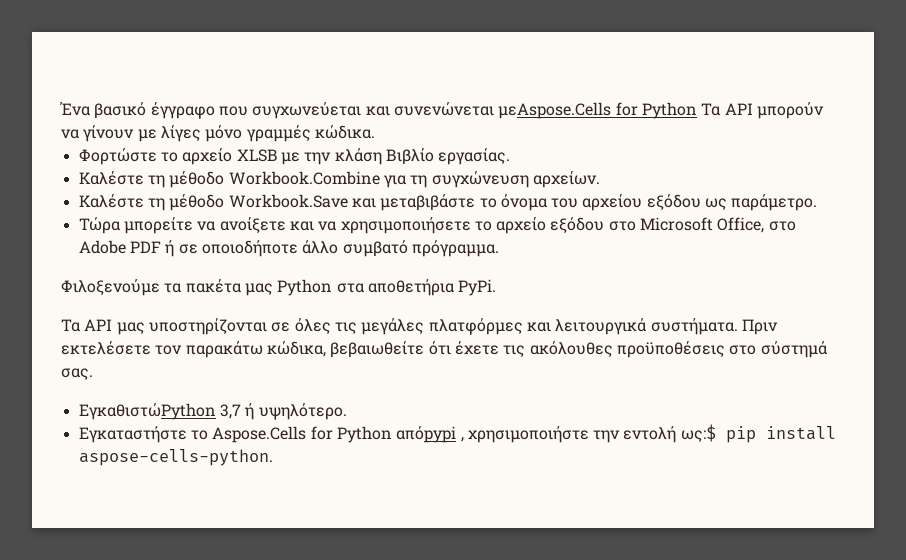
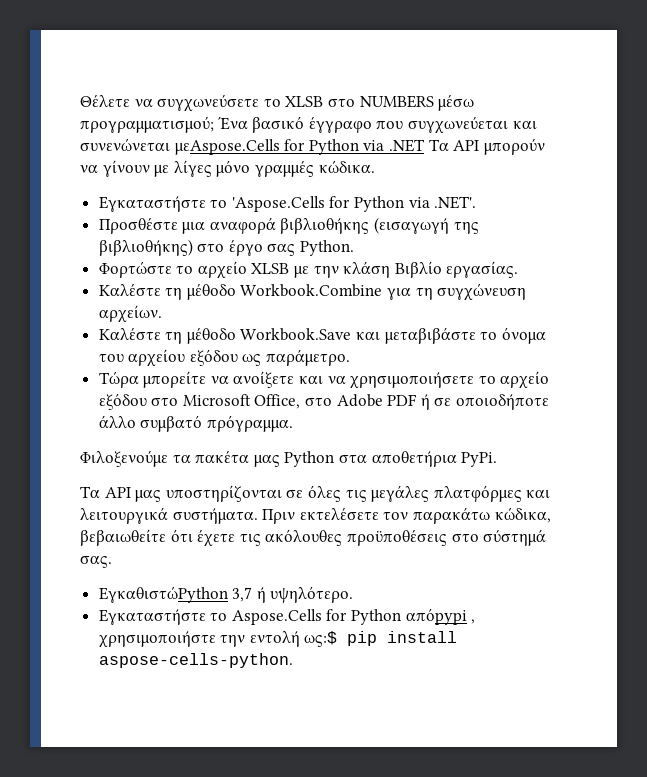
- Ένα βασικό έγγραφο που συγχωνεύεται και συνενώνεται μεAspose.Cells for Python Τα API μπορούν να γίνουν με λίγες μόνο γραμμές κώδικα.
+ Θέλετε να συγχωνεύσετε το XLSB στο NUMBERS μέσω προγραμματισμού; Ένα βασικό έγγραφο που συγχωνεύεται και συνενώνεται μεAspose.Cells for Python via .NET Τα API μπορούν να γίνουν με λίγες μόνο γραμμές κώδικα.
+ Εγκαταστήστε το 'Aspose.Cells for Python via .NET'.
+ Προσθέστε μια αναφορά βιβλιοθήκης (εισαγωγή της βιβλιοθήκης) στο έργο σας Python.

